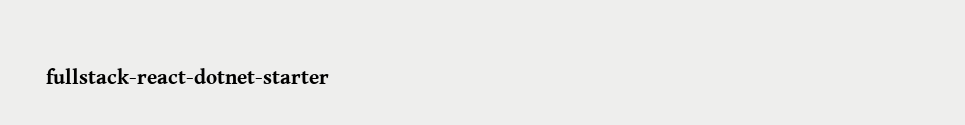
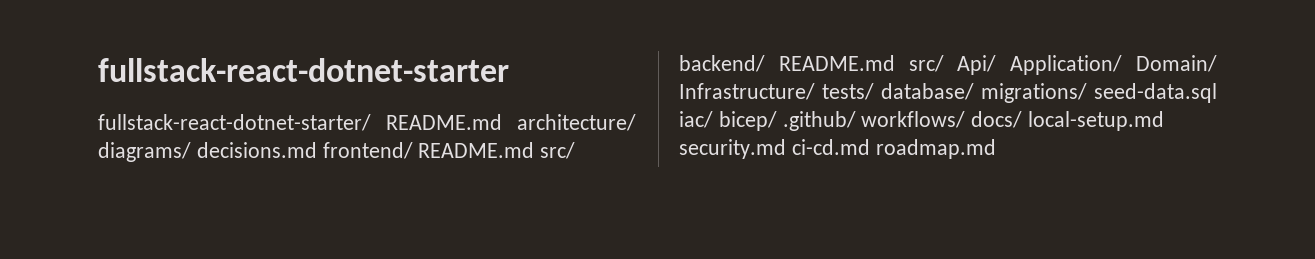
+ fullstack-react-dotnet-starter/ README.md architecture/ diagrams/ decisions.md frontend/ README.md src/ backend/ README.md src/ Api/ Application/ Domain/ Infrastructure/ tests/ database/ migrations/ seed-data.sql iac/ bicep/ .github/ workflows/ docs/ local-setup.md security.md ci-cd.md roadmap.md

